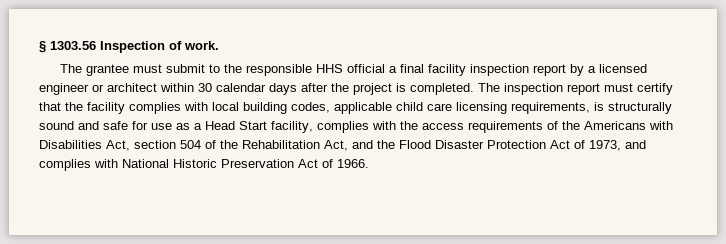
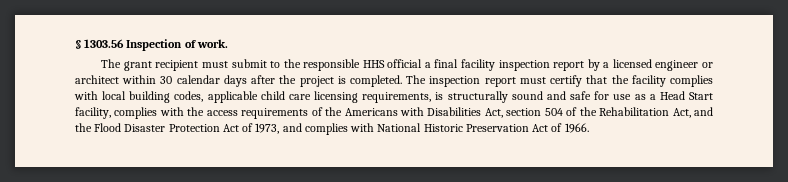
- The grantee must submit to the responsible HHS official a final facility inspection report by a licensed engineer or architect within 30 calendar days after the project is completed.
+ The grant recipient must submit to the responsible HHS official a final facility inspection report by a licensed engineer or architect within 30 calendar days after the project is completed.

